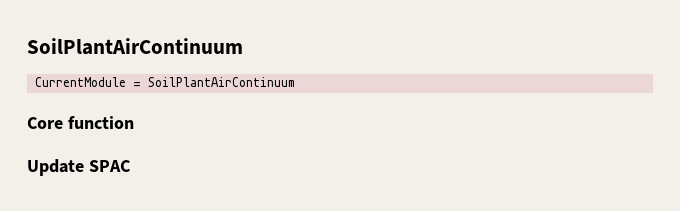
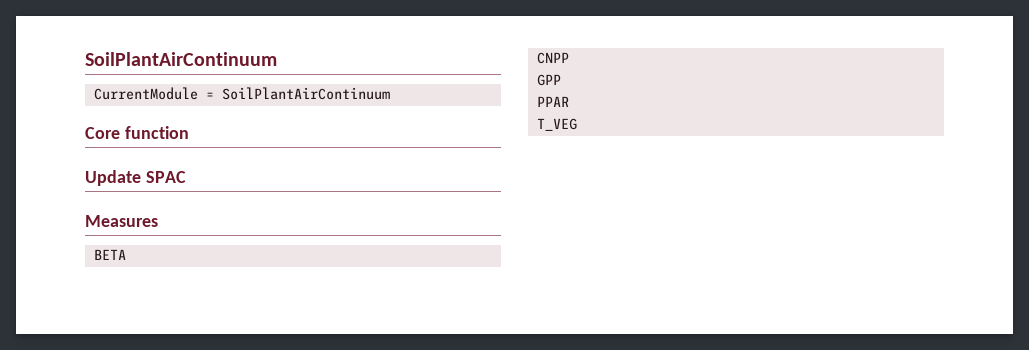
+ Measures
+ BETA
+ CNPP
+ GPP
+ PPAR
+ T_VEG

